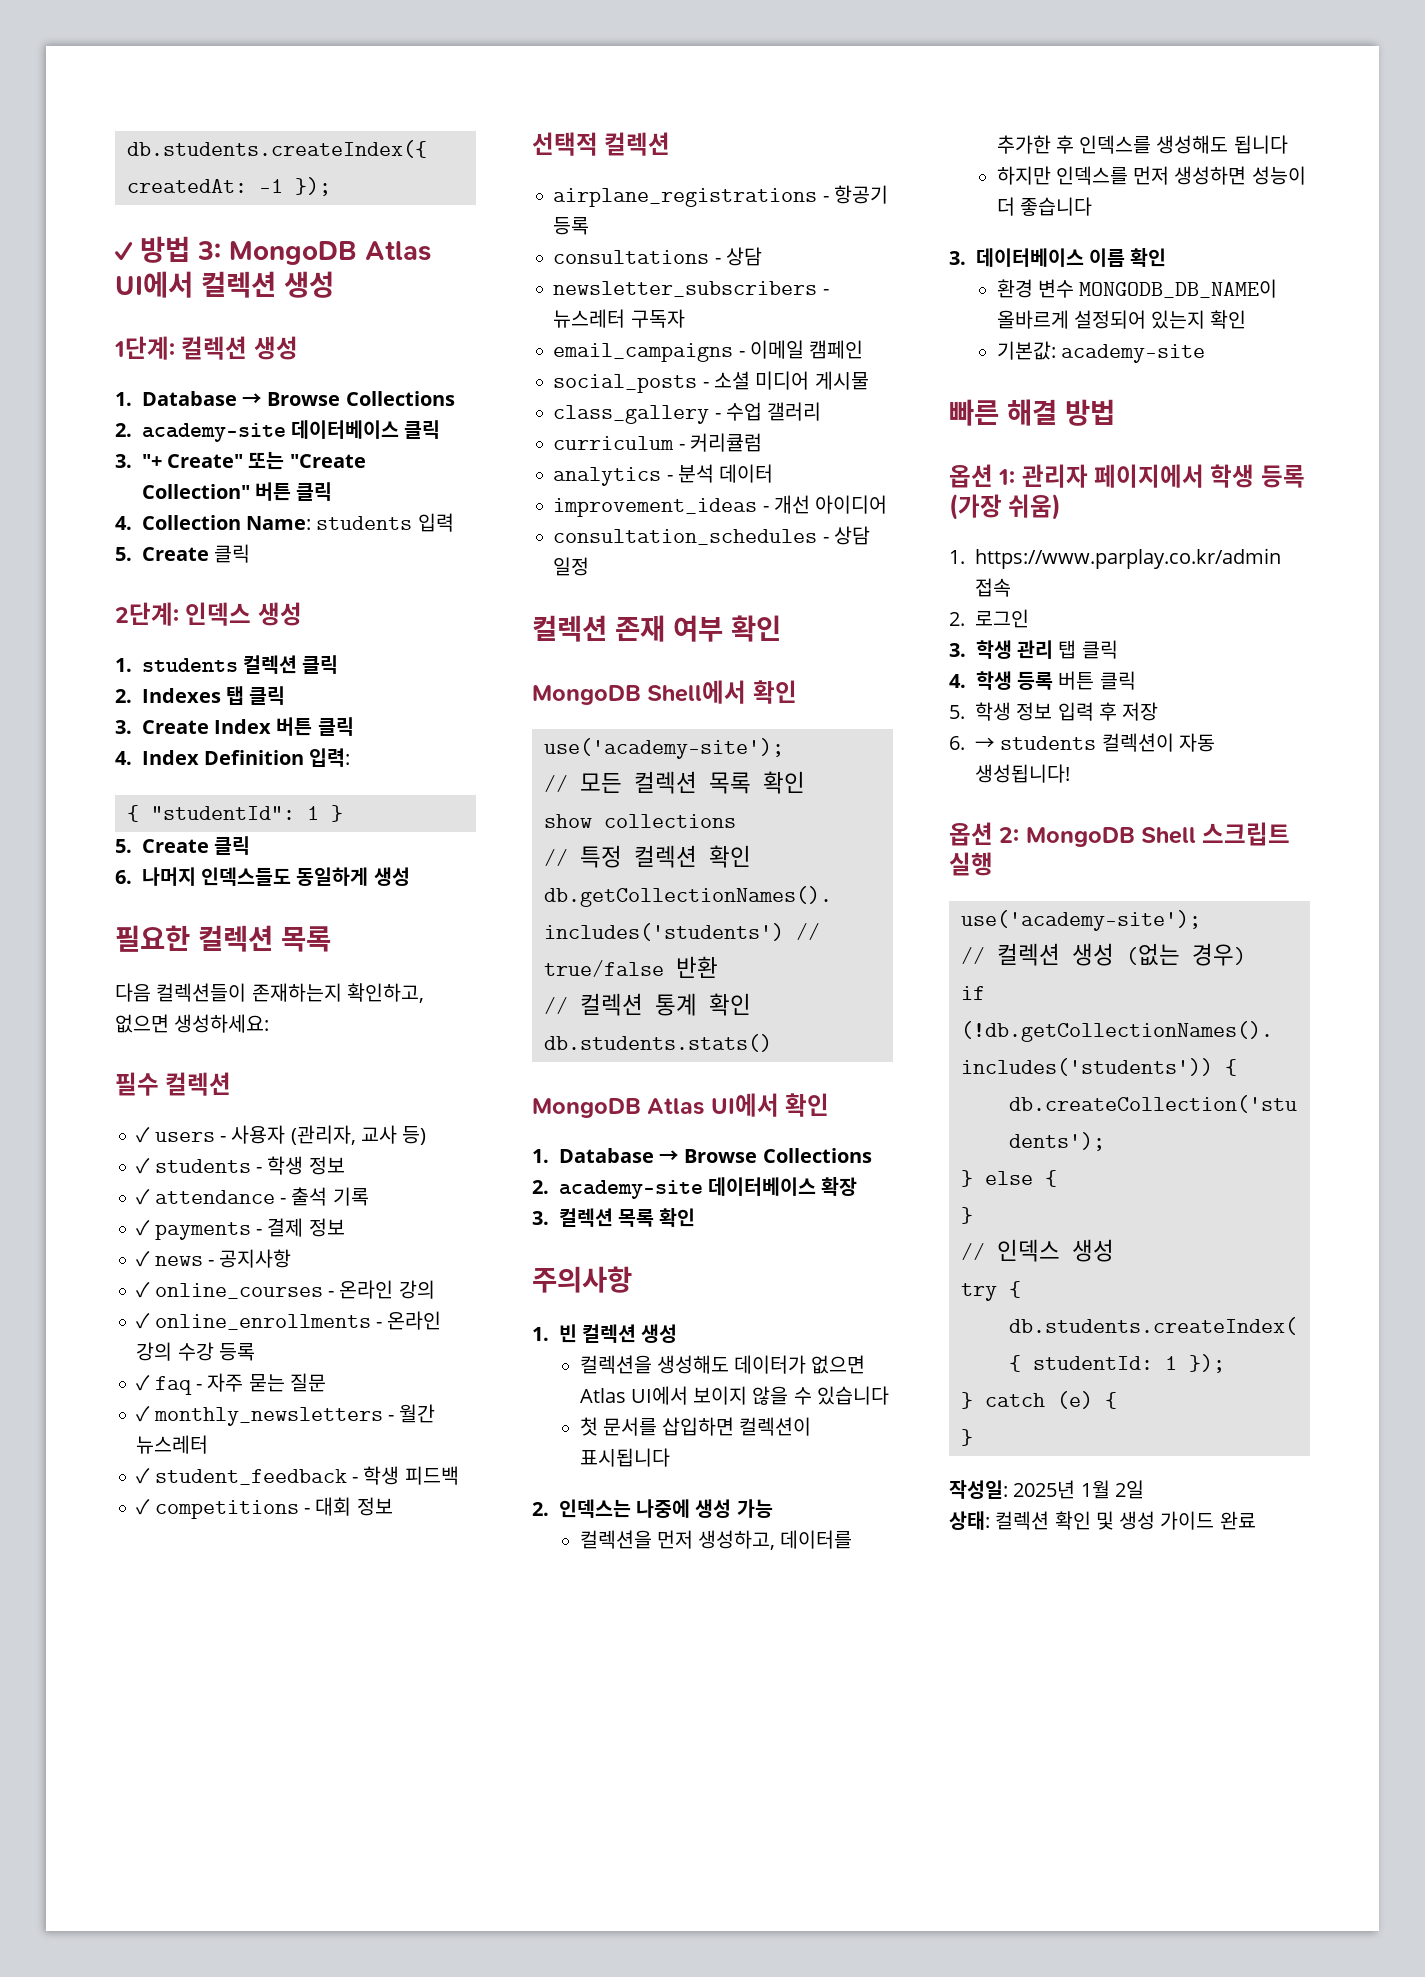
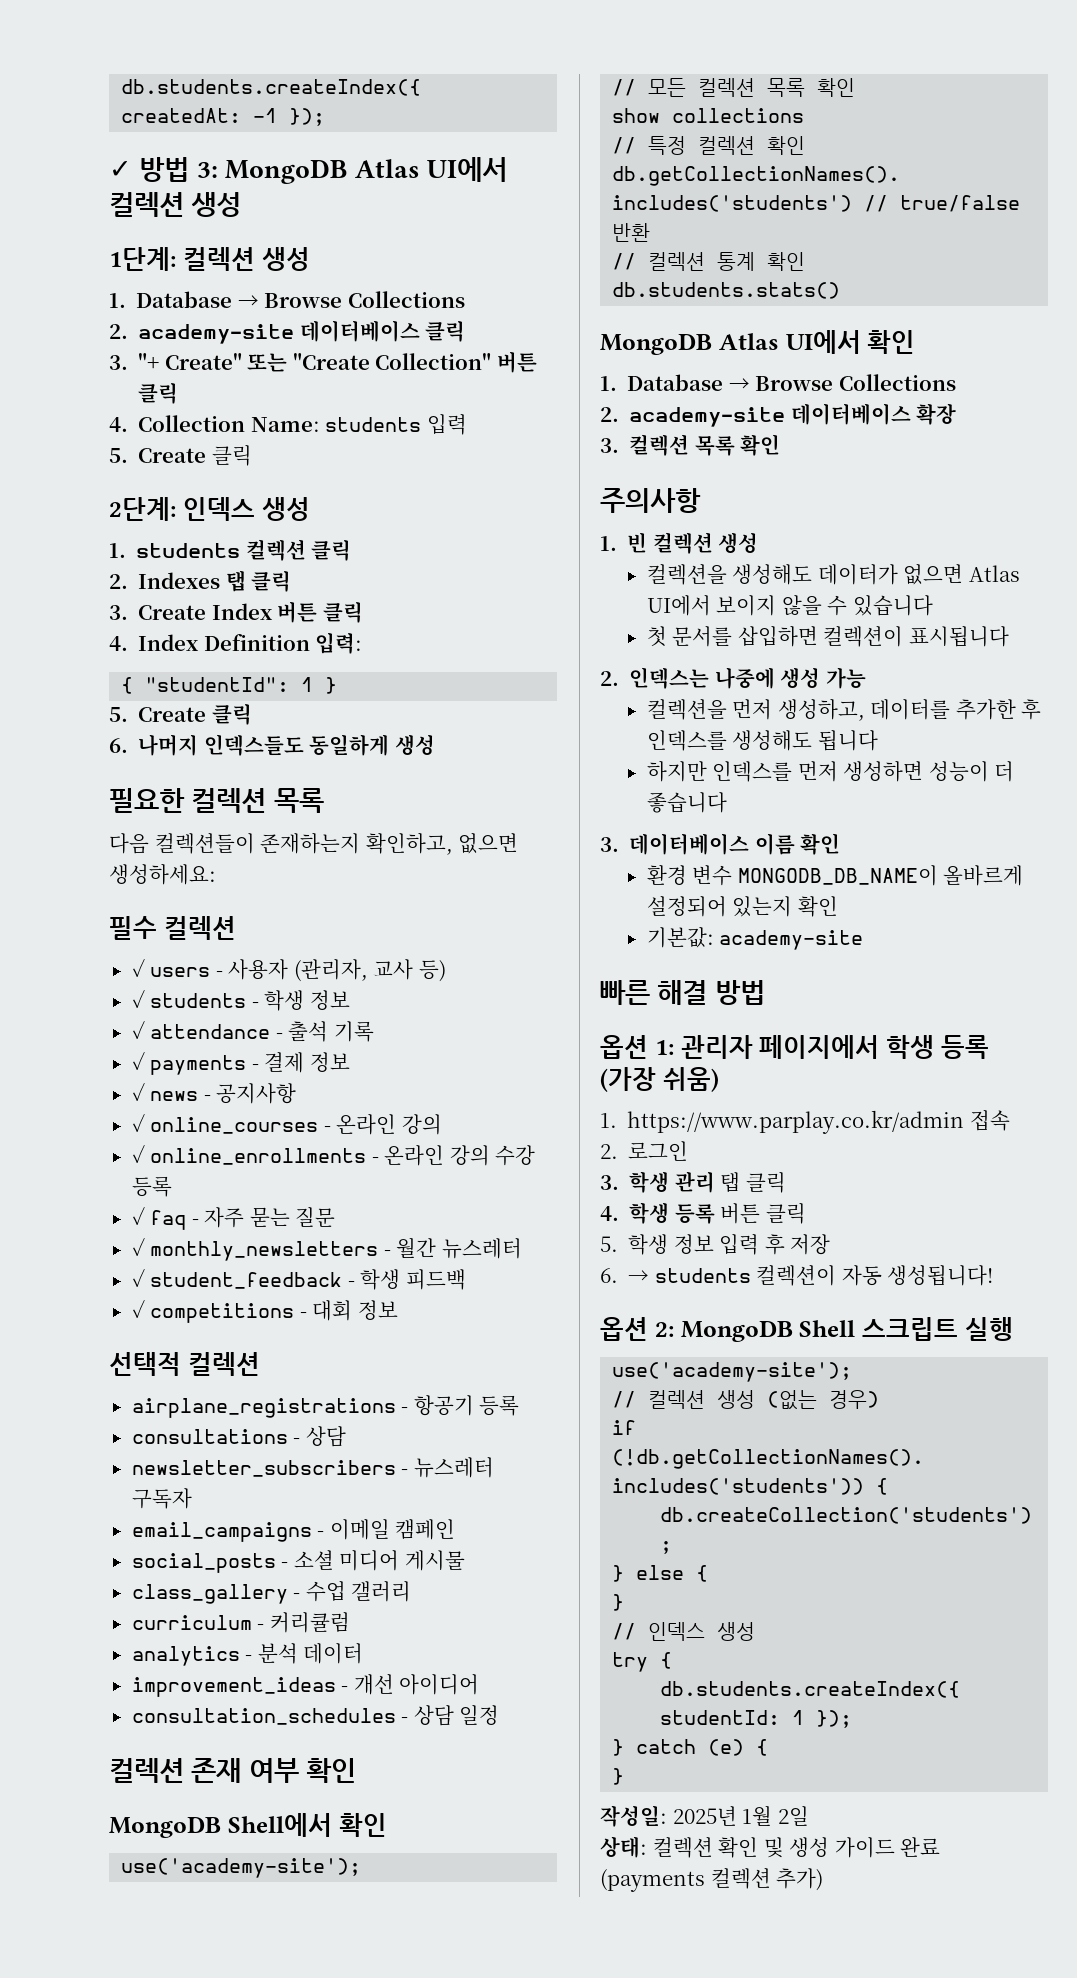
- 상태: 컬렉션 확인 및 생성 가이드 완료
+ 상태: 컬렉션 확인 및 생성 가이드 완료 (payments 컬렉션 추가)

